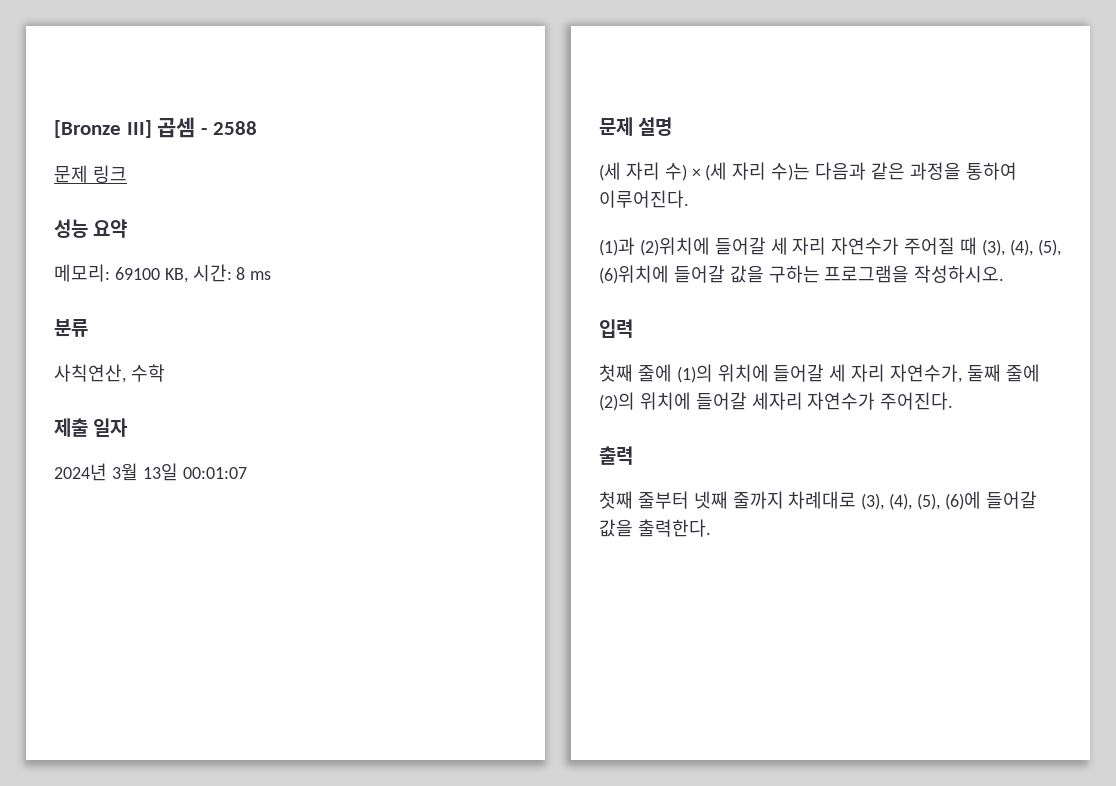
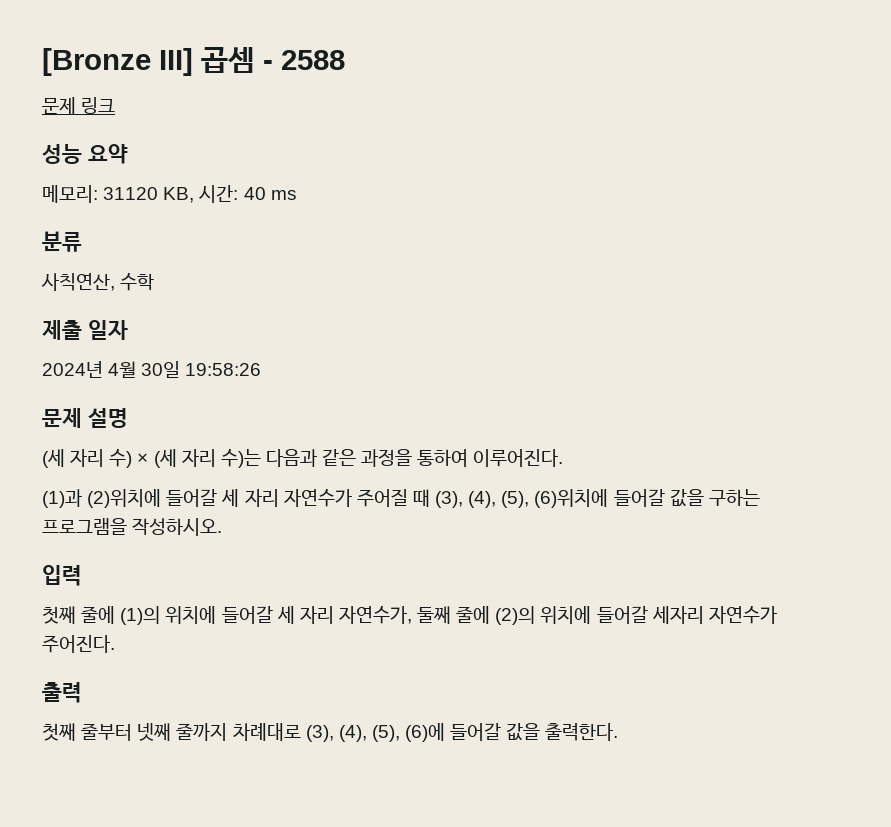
- 메모리: 69100 KB, 시간: 8 ms
+ 메모리: 31120 KB, 시간: 40 ms
- 2024년 3월 13일 00:01:07
+ 2024년 4월 30일 19:58:26

